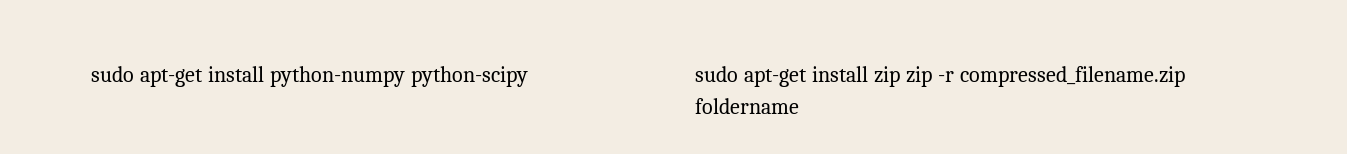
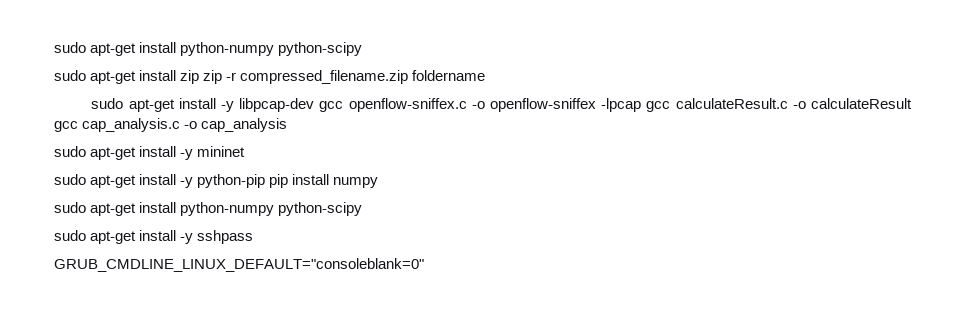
+ sudo apt-get install -y libpcap-dev gcc openflow-sniffex.c -o openflow-sniffex -lpcap gcc calculateResult.c -o calculateResult gcc cap_analysis.c -o cap_analysis
+ sudo apt-get install -y mininet
+ sudo apt-get install -y python-pip pip install numpy
+ sudo apt-get install python-numpy python-scipy
+ sudo apt-get install -y sshpass
+ GRUB_CMDLINE_LINUX_DEFAULT="consoleblank=0"

